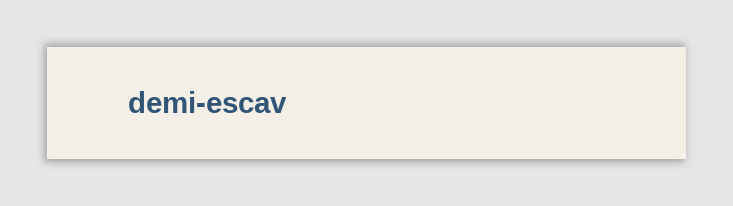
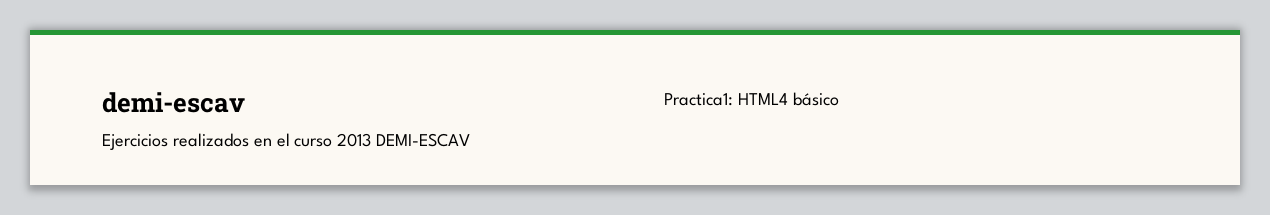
+ Ejercicios realizados en el curso 2013 DEMI-ESCAV
+ Practica1: HTML4 básico

